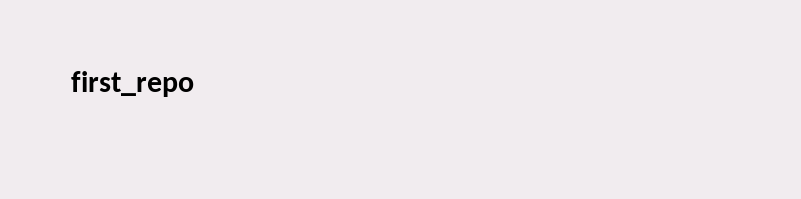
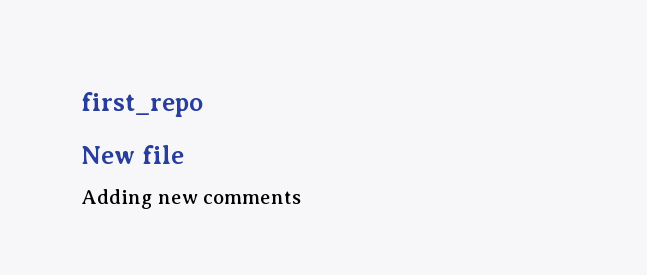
+ New file
+ Adding new comments

